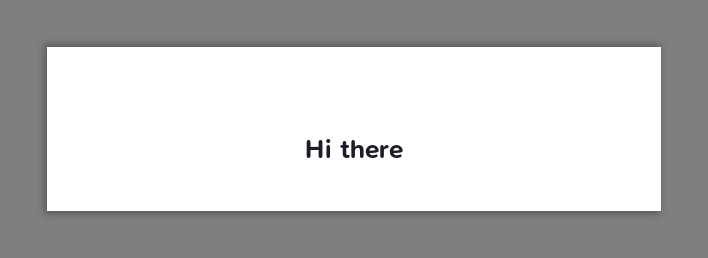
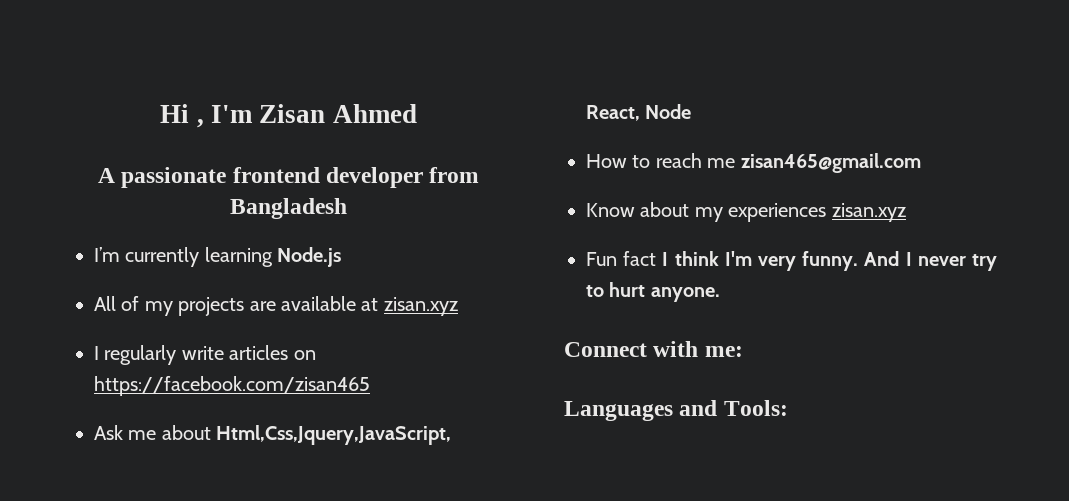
- Hi there
+ Hi , I'm Zisan Ahmed
+ A passionate frontend developer from Bangladesh
+ I’m currently learning Node.js
+ All of my projects are available at zisan.xyz
+ I regularly write articles on https://facebook.com/zisan465
+ Ask me about Html,Css,Jquery,JavaScript, React, Node
+ How to reach me zisan465@gmail.com
+ Know about my experiences zisan.xyz
+ Fun fact I think I'm very funny. And I never try to hurt anyone.
+ Connect with me:
+ Languages and Tools:

